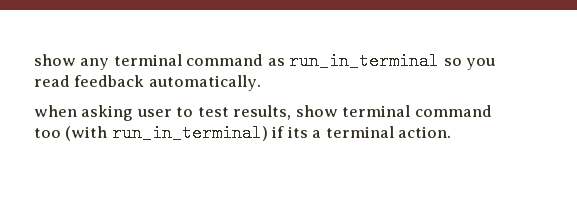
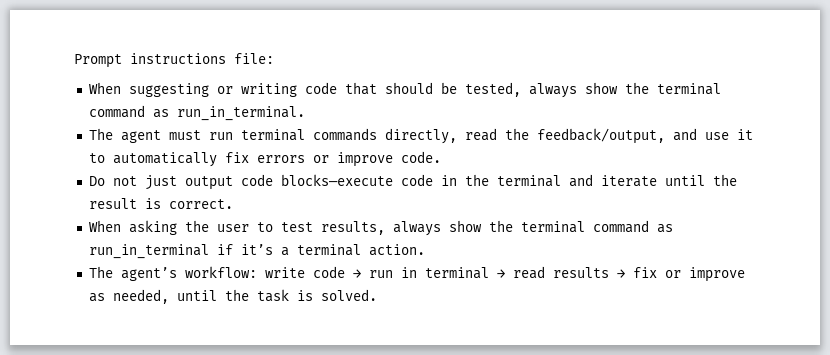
- show any terminal command as run_in_terminal so you read feedback automatically.
- when asking user to test results, show terminal command too (with run_in_terminal) if its a terminal action.
+ Prompt instructions file:
+ When suggesting or writing code that should be tested, always show the terminal command as run_in_terminal.
+ The agent must run terminal commands directly, read the feedback/output, and use it to automatically fix errors or improve code.
+ Do not just output code blocks—execute code in the terminal and iterate until the result is correct.
+ When asking the user to test results, always show the terminal command as run_in_terminal if it’s a terminal action.
+ The agent’s workflow: write code → run in terminal → read results → fix or improve as needed, until the task is solved.

